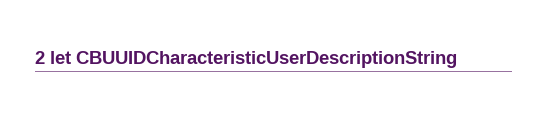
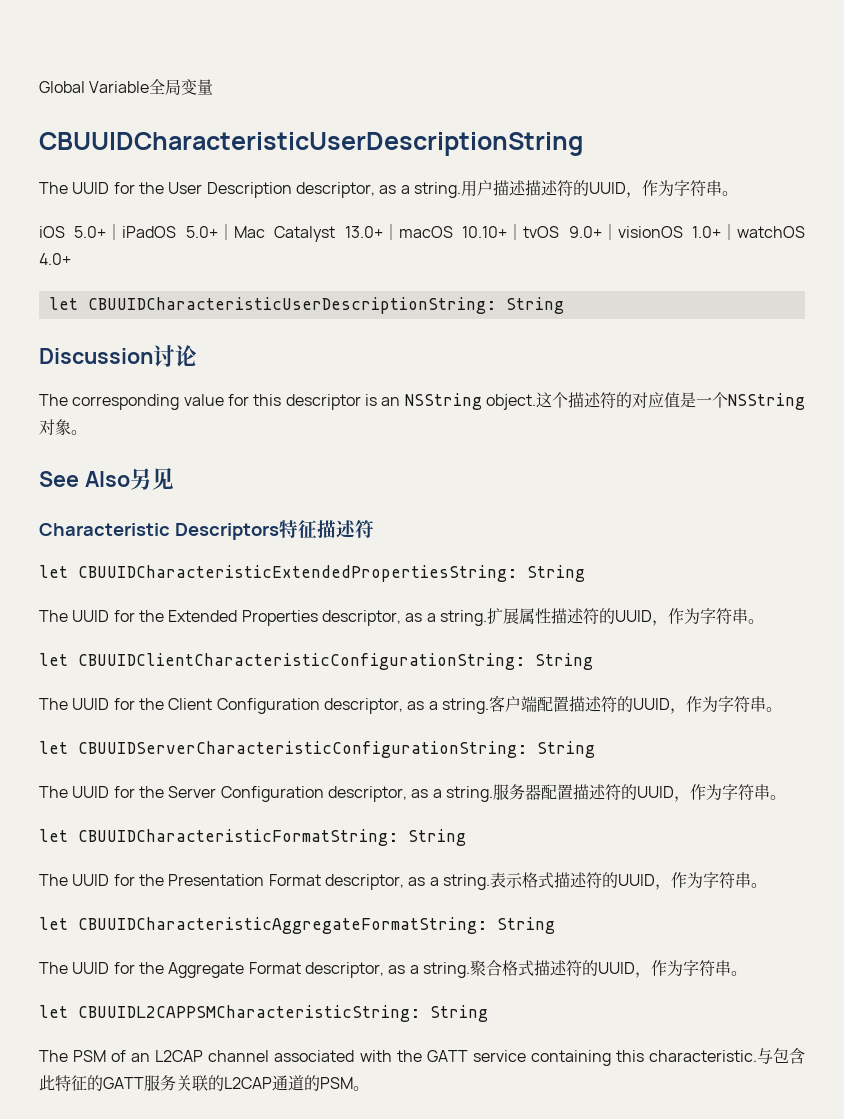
- 2 let CBUUIDCharacteristicUserDescriptionString
+ Global Variable全局变量
+ CBUUIDCharacteristicUserDescriptionString
+ The UUID for the User Description descriptor, as a string.用户描述描述符的UUID，作为字符串。
+ iOS 5.0+｜iPadOS 5.0+｜Mac Catalyst 13.0+｜macOS 10.10+｜tvOS 9.0+｜visionOS 1.0+｜watchOS 4.0+
+ let CBUUIDCharacteristicUserDescriptionString: String
+ Discussion讨论
+ The corresponding value for this descriptor is an NSString object.这个描述符的对应值是一个NSString对象。
+ See Also另见
+ Characteristic Descriptors特征描述符
+ let CBUUIDCharacteristicExtendedPropertiesString: String
+ The UUID for the Extended Properties descriptor, as a string.扩展属性描述符的UUID，作为字符串。
+ let CBUUIDClientCharacteristicConfigurationString: String
+ The UUID for the Client Configuration descriptor, as a string.客户端配置描述符的UUID，作为字符串。
+ let CBUUIDServerCharacteristicConfigurationString: String
+ The UUID for the Server Configuration descriptor, as a string.服务器配置描述符的UUID，作为字符串。
+ let CBUUIDCharacteristicFormatString: String
+ The UUID for the Presentation Format descriptor, as a string.表示格式描述符的UUID，作为字符串。
+ let CBUUIDCharacteristicAggregateFormatString: String
+ The UUID for the Aggregate Format descriptor, as a string.聚合格式描述符的UUID，作为字符串。
+ let CBUUIDL2CAPPSMCharacteristicString: String
+ The PSM of an L2CAP channel associated with the GATT service containing this characteristic.与包含此特征的GATT服务关联的L2CAP通道的PSM。

